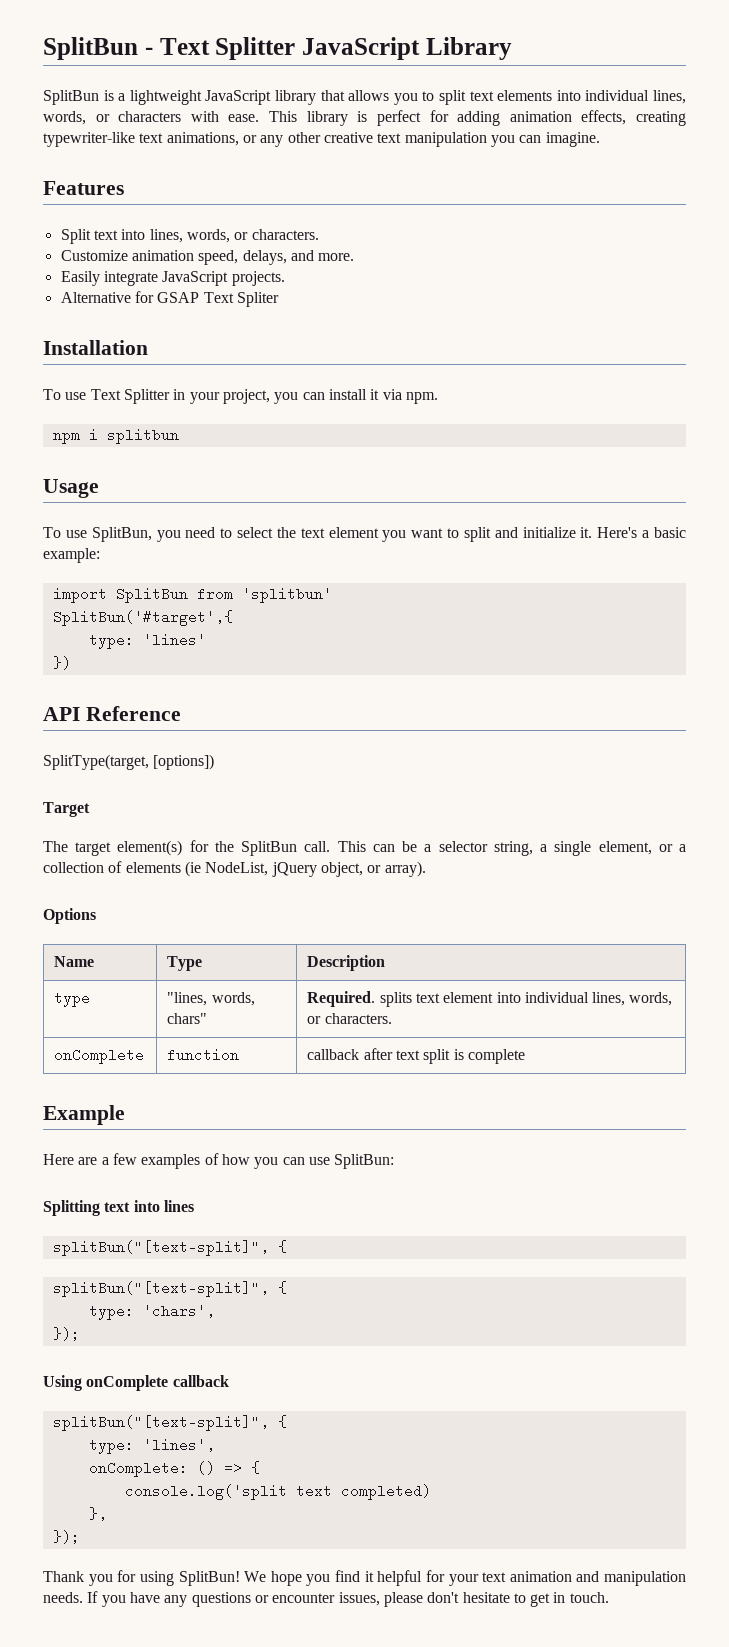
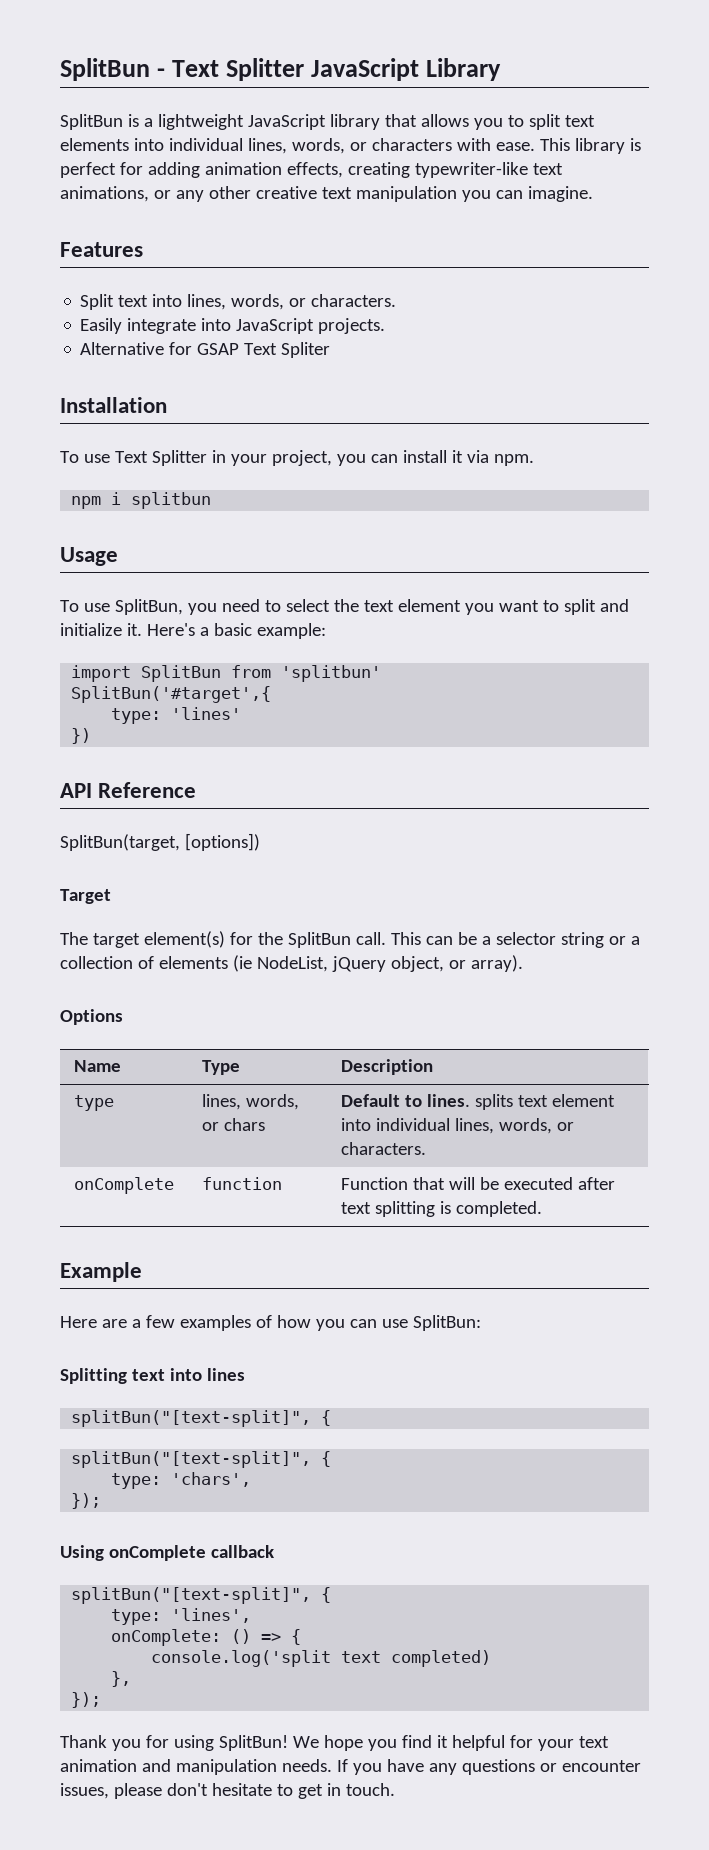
- Customize animation speed, delays, and more.
- Easily integrate JavaScript projects.
+ Easily integrate into JavaScript projects.
- SplitType(target, [options])
+ SplitBun(target, [options])
- This can be a selector string, a single element, or a collection of elements (ie NodeList, jQuery object, or array).
+ This can be a selector string or a collection of elements (ie NodeList, jQuery object, or array).
- type | "lines, words, chars" | Required. splits text element into individual lines, words, or characters.
+ type | lines, words, or chars | Default to lines. splits text element into individual lines, words, or characters.
- onComplete | function | callback after text split is complete
+ onComplete | function | Function that will be executed after text splitting is completed.

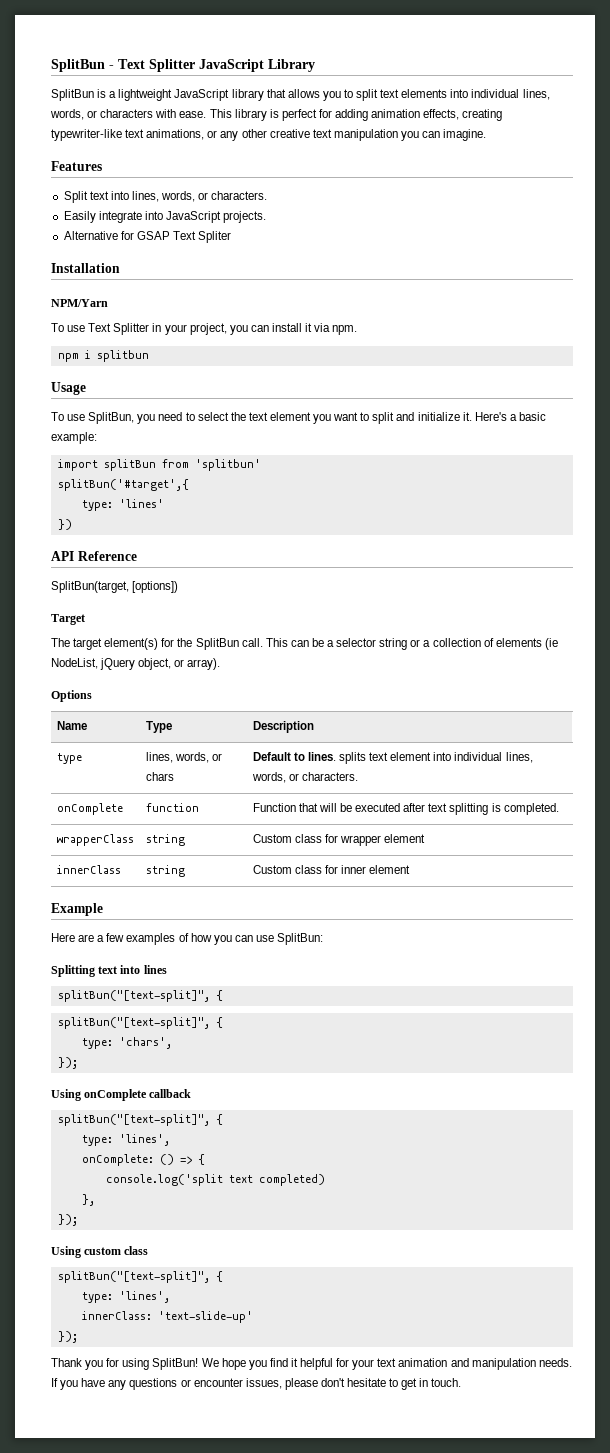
+ NPM/Yarn
- import SplitBun from 'splitbun'
+ import splitBun from 'splitbun'
- SplitBun('#target',{
+ splitBun('#target',{
+ wrapperClass | string | Custom class for wrapper element
+ innerClass | string | Custom class for inner element
+ Using custom class
+ splitBun("[text-split]", {
+ type: 'lines',
+ innerClass: 'text-slide-up'
+ });

